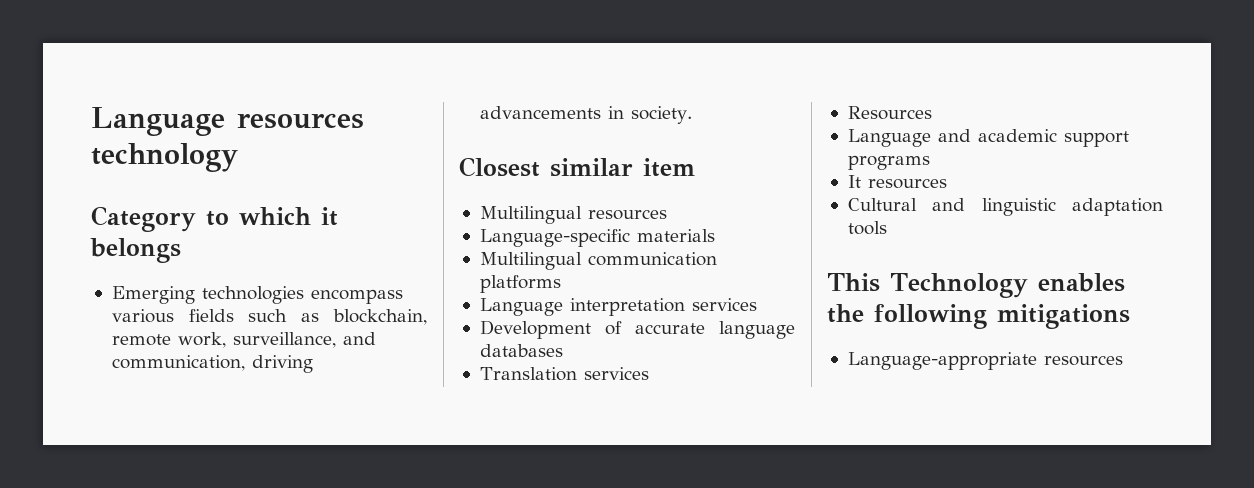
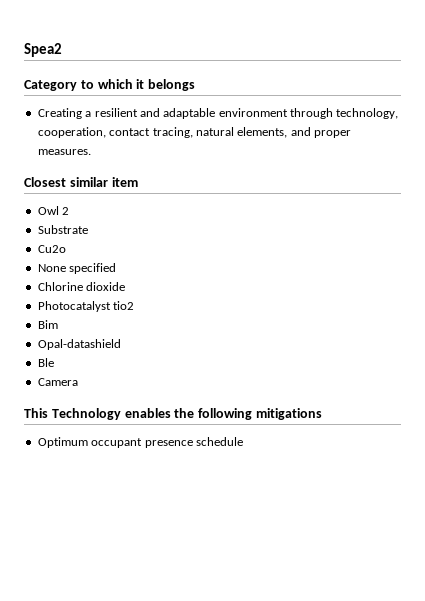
- Language resources technology
+ Spea2
- Emerging technologies encompass various fields such as blockchain, remote work, surveillance, and communication, driving advancements in society.
+ Creating a resilient and adaptable environment through technology, cooperation, contact tracing, natural elements, and proper measures.
  Closest similar item
- Multilingual resources
- Language-specific materials
- Multilingual communication platforms
- Language interpretation services
- Development of accurate language databases
- Translation services
- Resources
- Language and academic support programs
- It resources
- Cultural and linguistic adaptation tools
+ Owl 2
+ Substrate
+ Cu2o
+ None specified
+ Chlorine dioxide
+ Photocatalyst tio2
+ Bim
+ Opal-datashield
+ Ble
+ Camera
- Language-appropriate resources
+ Optimum occupant presence schedule

